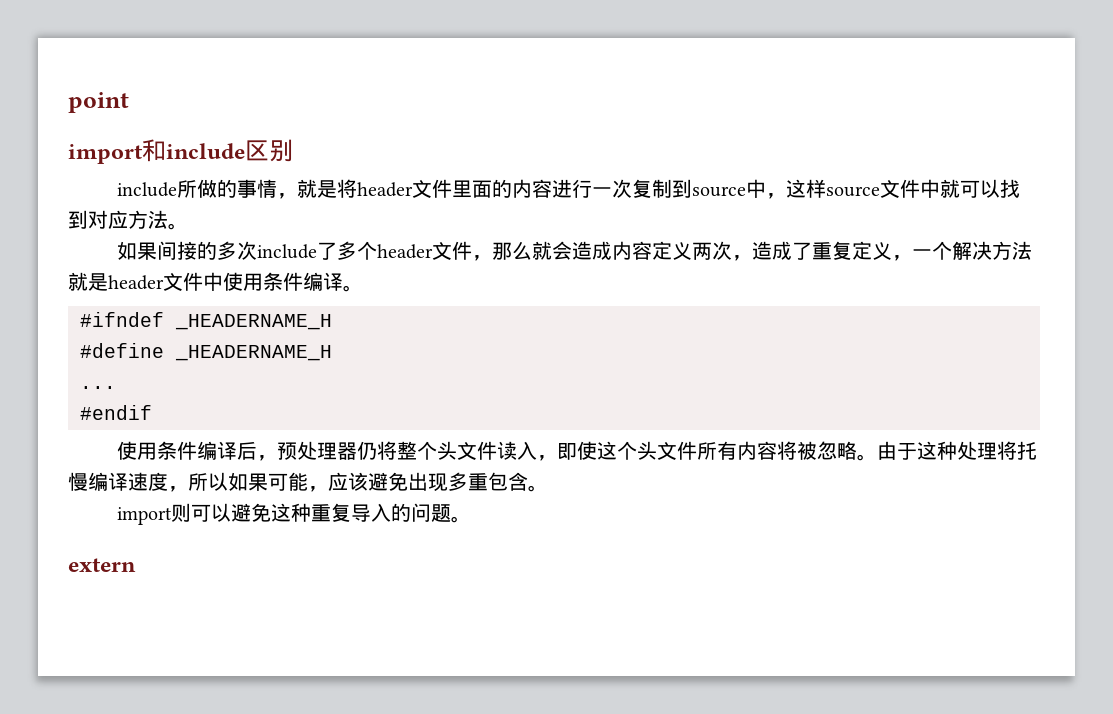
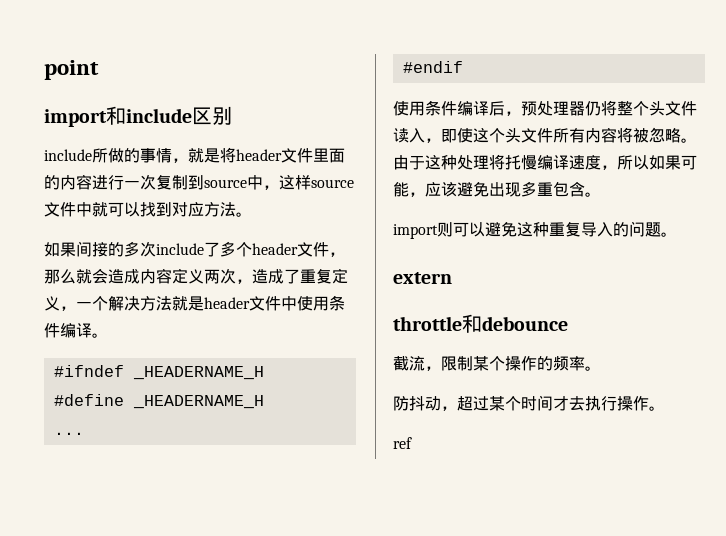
+ throttle和debounce
+ 截流，限制某个操作的频率。
+ 防抖动，超过某个时间才去执行操作。
+ ref

